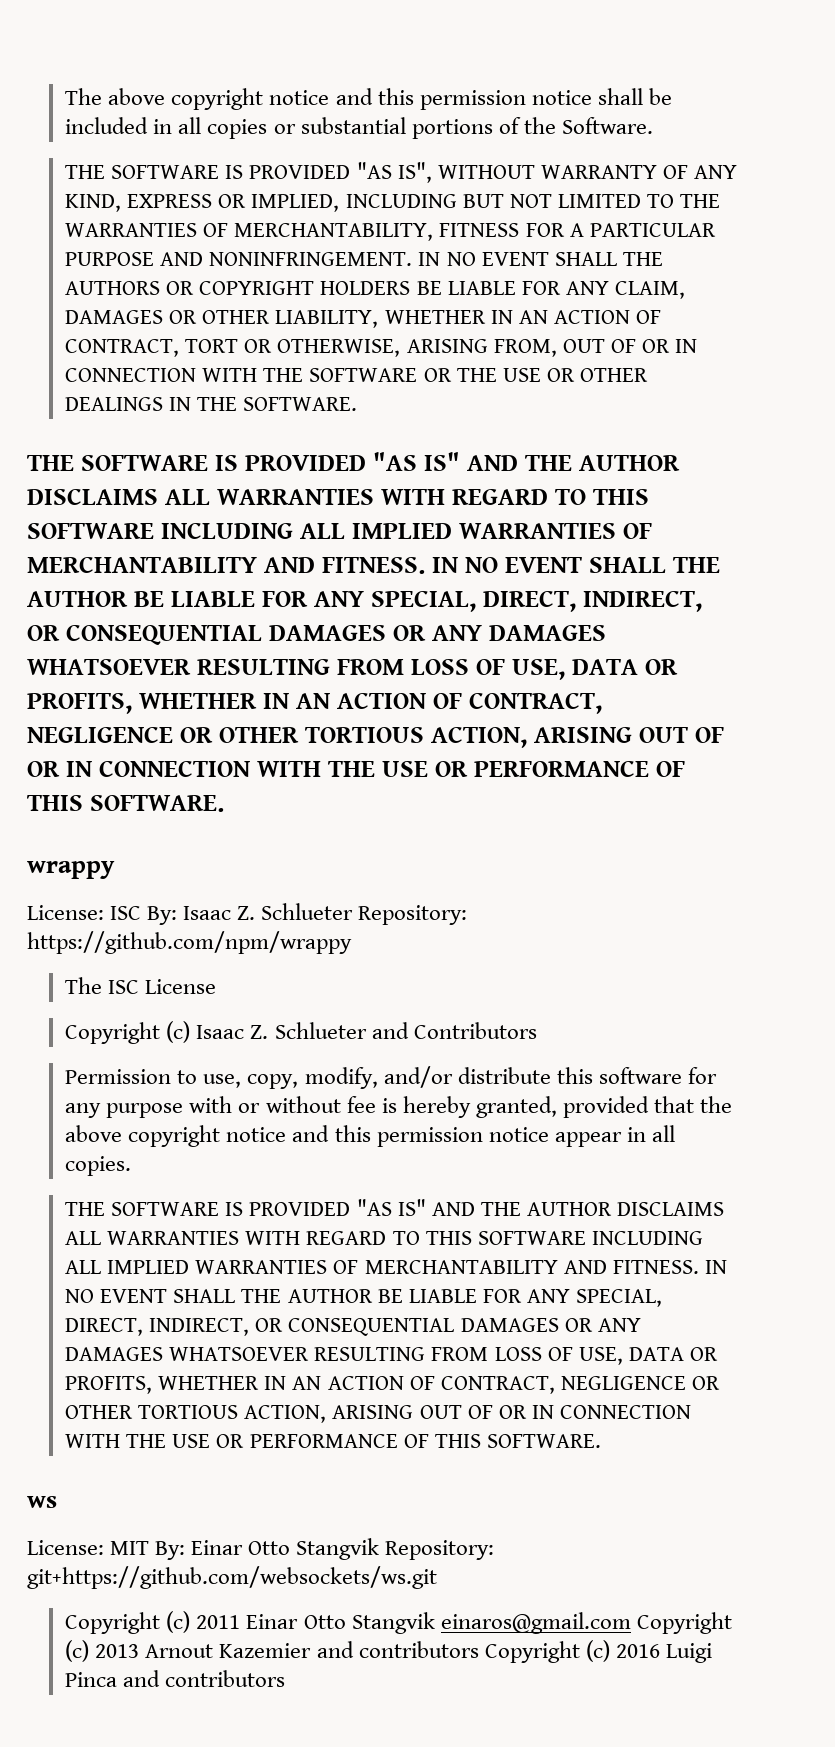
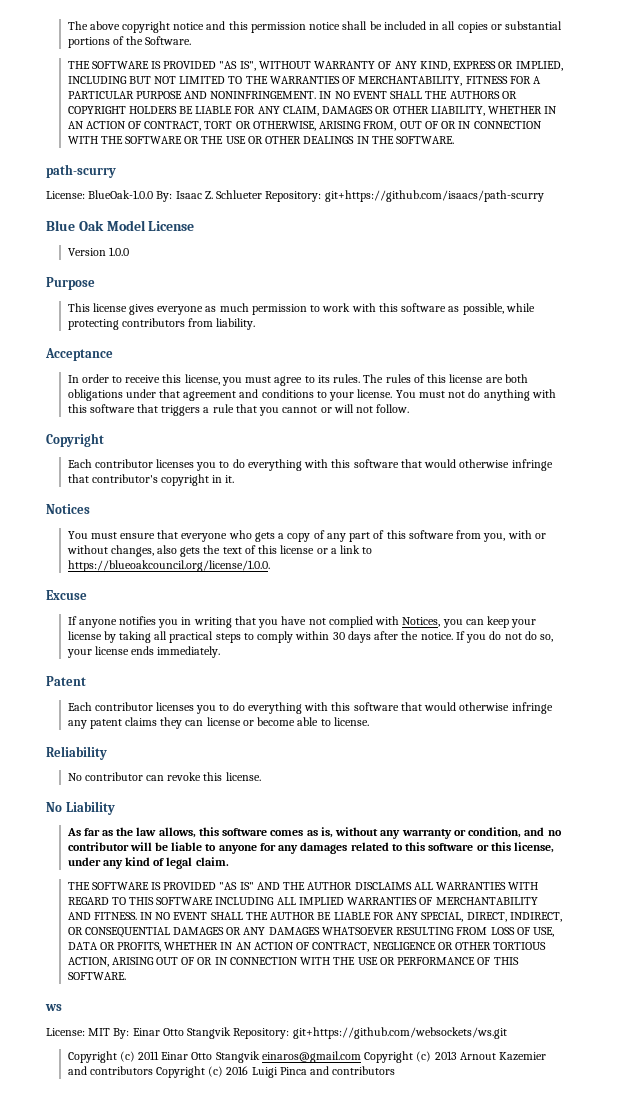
  IN NO EVENT SHALL THE AUTHORS OR COPYRIGHT HOLDERS BE LIABLE FOR ANY CLAIM, DAMAGES OR OTHER LIABILITY, WHETHER IN AN ACTION OF CONTRACT, TORT OR OTHERWISE, ARISING FROM, OUT OF OR IN CONNECTION WITH THE SOFTWARE OR THE USE OR OTHER DEALINGS IN THE SOFTWARE.
- THE SOFTWARE IS PROVIDED "AS IS" AND THE AUTHOR DISCLAIMS ALL WARRANTIES WITH REGARD TO THIS SOFTWARE INCLUDING ALL IMPLIED WARRANTIES OF MERCHANTABILITY AND FITNESS. IN NO EVENT SHALL THE AUTHOR BE LIABLE FOR ANY SPECIAL, DIRECT, INDIRECT, OR CONSEQUENTIAL DAMAGES OR ANY DAMAGES WHATSOEVER RESULTING FROM LOSS OF USE, DATA OR PROFITS, WHETHER IN AN ACTION OF CONTRACT, NEGLIGENCE OR OTHER TORTIOUS ACTION, ARISING OUT OF OR IN CONNECTION WITH THE USE OR PERFORMANCE OF THIS SOFTWARE.
- wrappy
- License: ISC By: Isaac Z. Schlueter Repository: https://github.com/npm/wrappy
- The ISC License
- Copyright (c) Isaac Z. Schlueter and Contributors
- Permission to use, copy, modify, and/or distribute this software for any purpose with or without fee is hereby granted, provided that the above copyright notice and this permission notice appear in all copies.
+ path-scurry
+ License: BlueOak-1.0.0 By: Isaac Z. Schlueter Repository: git+https://github.com/isaacs/path-scurry
+ Blue Oak Model License
+ Version 1.0.0
+ Purpose
+ This license gives everyone as much permission to work with this software as possible, while protecting contributors from liability.
+ Acceptance
+ In order to receive this license, you must agree to its rules. The rules of this license are both obligations under that agreement and conditions to your license. You must not do anything with this software that triggers a rule that you cannot or will not follow.
+ Copyright
+ Each contributor licenses you to do everything with this software that would otherwise infringe that contributor's copyright in it.
+ Notices
+ You must ensure that everyone who gets a copy of any part of this software from you, with or without changes, also gets the text of this license or a link to https://blueoakcouncil.org/license/1.0.0.
+ Excuse
+ If anyone notifies you in writing that you have not complied with Notices, you can keep your license by taking all practical steps to comply within 30 days after the notice. If you do not do so, your license ends immediately.
+ Patent
+ Each contributor licenses you to do everything with this software that would otherwise infringe any patent claims they can license or become able to license.
+ Reliability
+ No contributor can revoke this license.
+ No Liability
+ As far as the law allows, this software comes as is, without any warranty or condition, and no contributor will be liable to anyone for any damages related to this software or this license, under any kind of legal claim.

